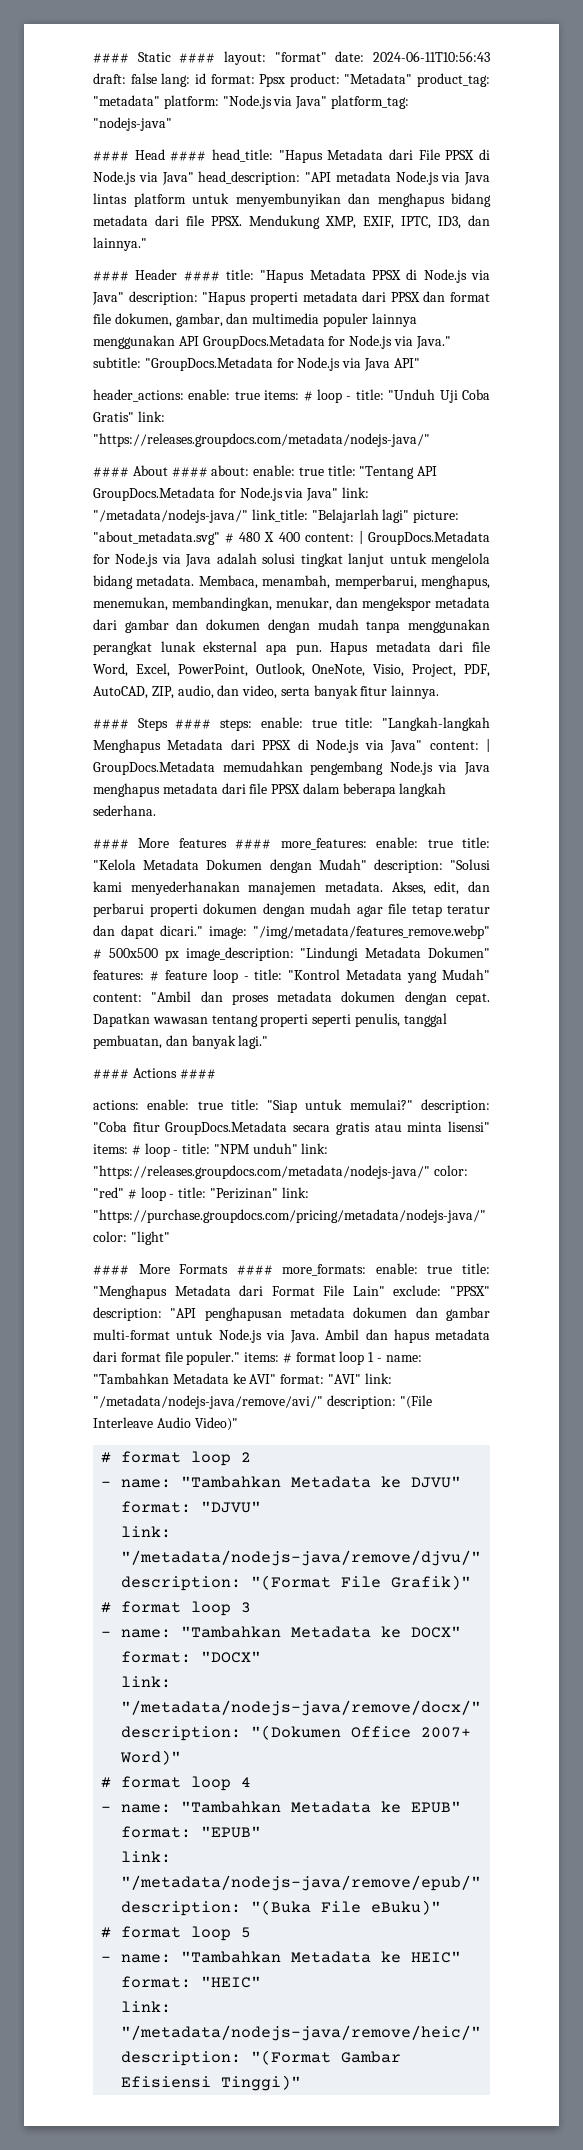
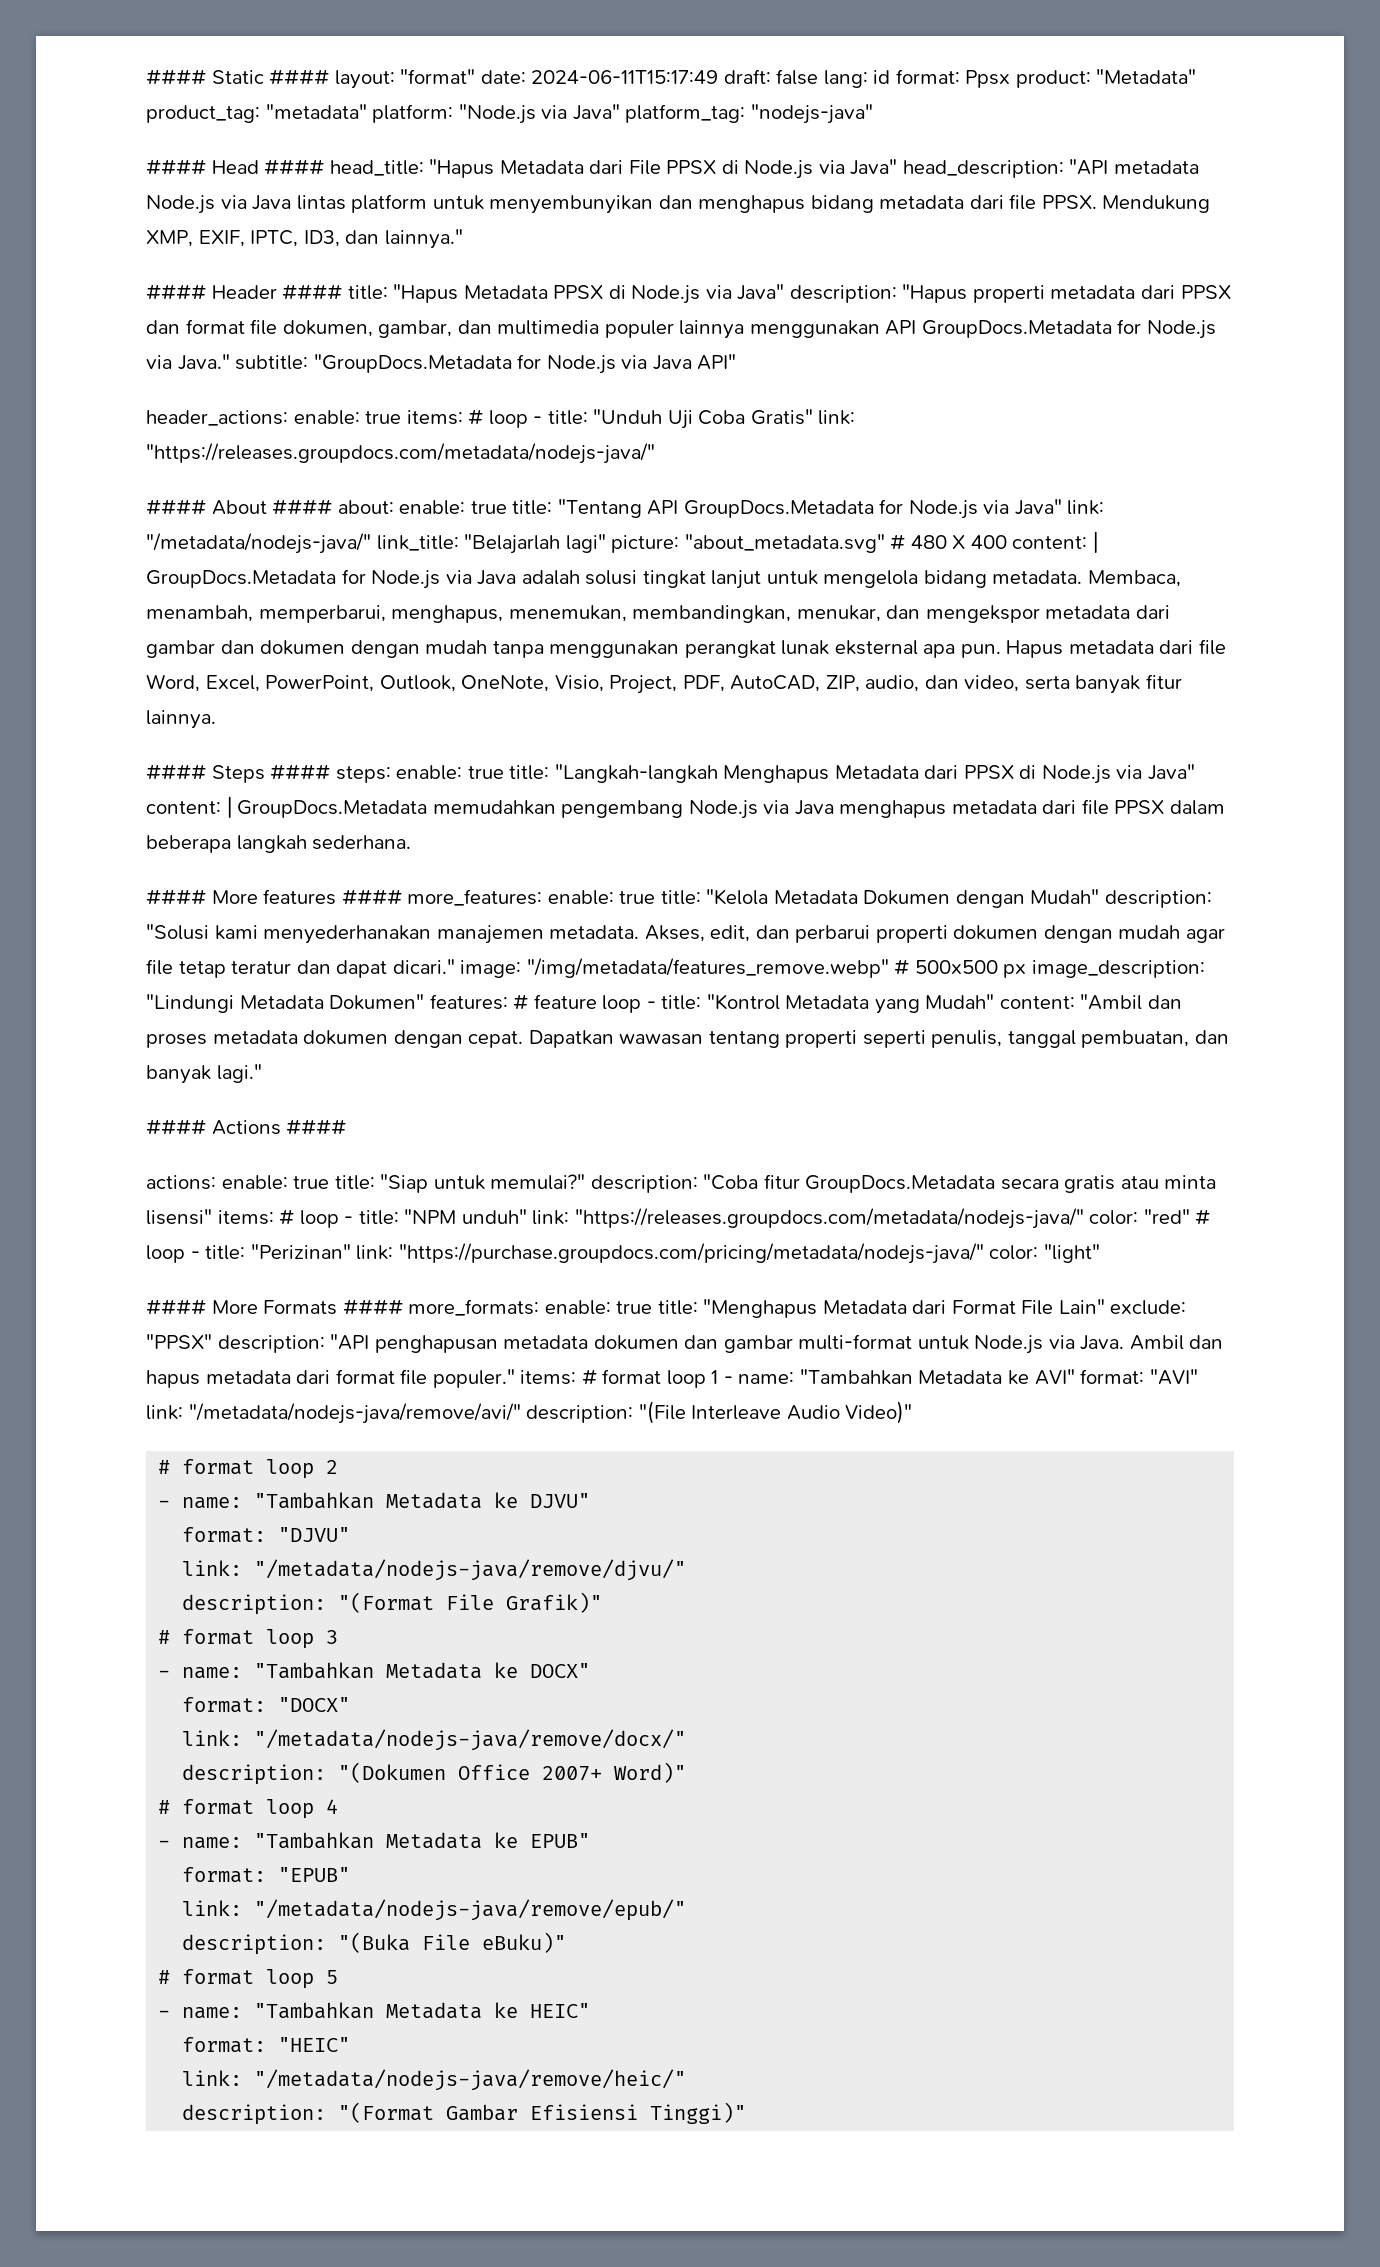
- #### Static #### layout: "format" date: 2024-06-11T10:56:43 draft: false lang: id format: Ppsx product: "Metadata" product_tag: "metadata" platform: "Node.js via Java" platform_tag: "nodejs-java"
+ #### Static #### layout: "format" date: 2024-06-11T15:17:49 draft: false lang: id format: Ppsx product: "Metadata" product_tag: "metadata" platform: "Node.js via Java" platform_tag: "nodejs-java"

